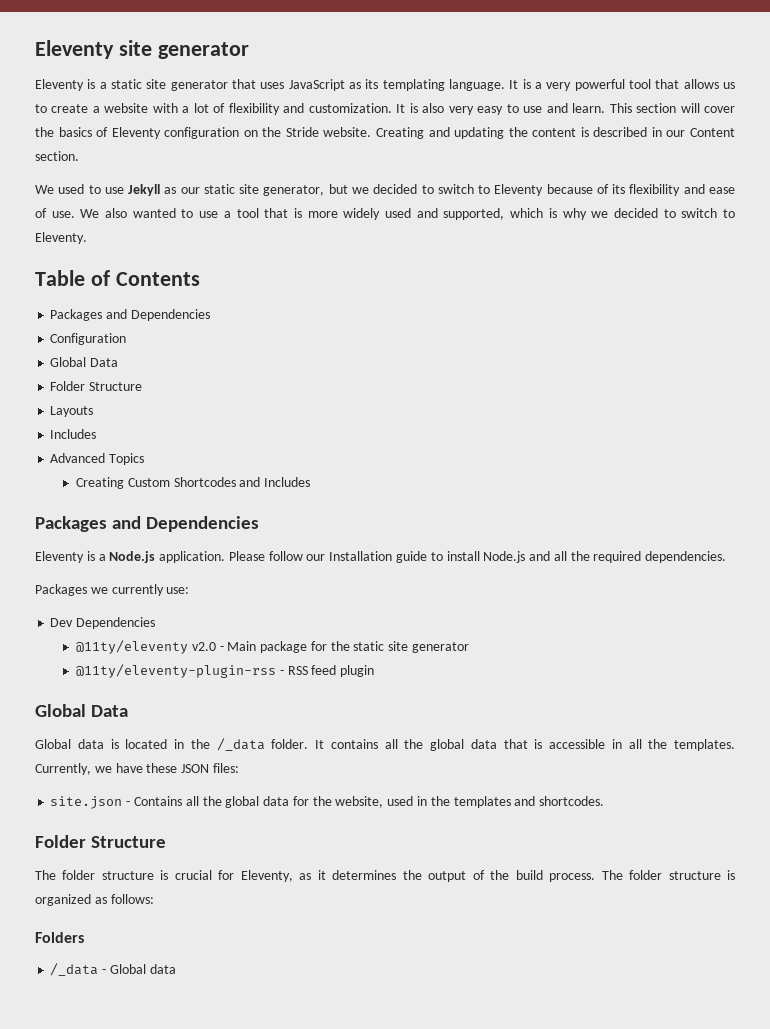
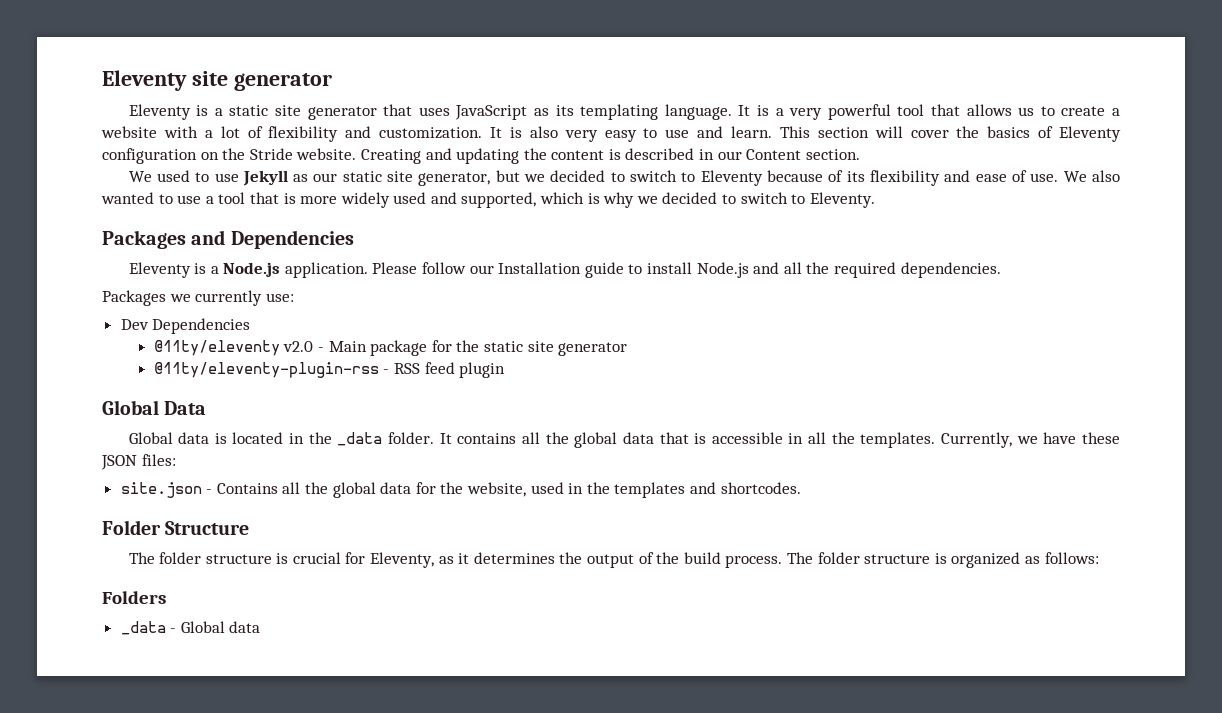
- Table of Contents
- Packages and Dependencies
- Configuration
- Global Data
- Folder Structure
- Layouts
- Includes
- Advanced Topics
- Creating Custom Shortcodes and Includes
- Global data is located in the /_data folder.
+ Global data is located in the _data folder.
- /_data - Global data
+ _data - Global data

